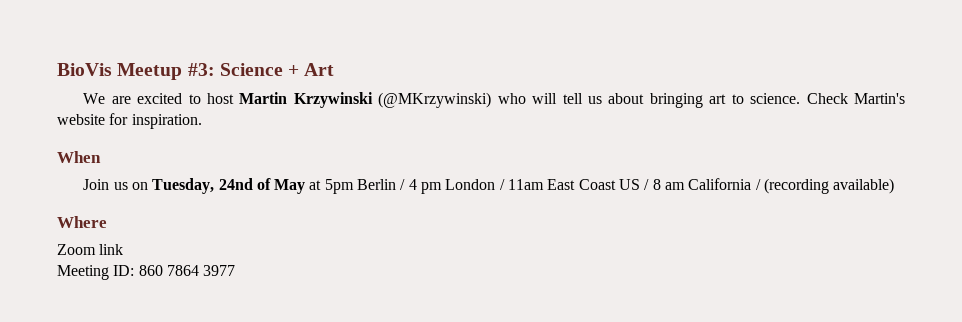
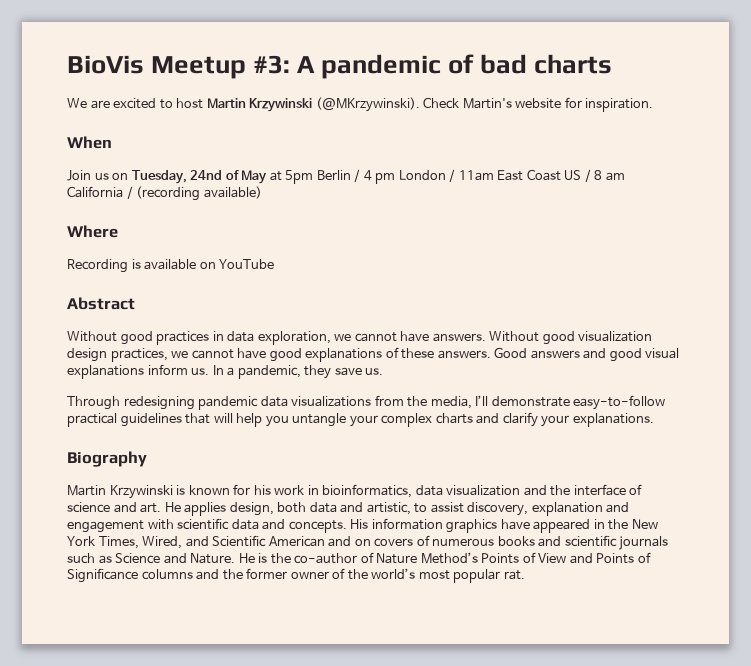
- BioVis Meetup #3: Science + Art
+ BioVis Meetup #3: A pandemic of bad charts
- We are excited to host Martin Krzywinski (@MKrzywinski) who will tell us about bringing art to science.
+ We are excited to host Martin Krzywinski (@MKrzywinski).
- Zoom link
- Meeting ID: 860 7864 3977
+ Recording is available on YouTube
+ Abstract
+ Without good practices in data exploration, we cannot have answers. Without good visualization design practices, we cannot have good explanations of these answers. Good answers and good visual explanations inform us. In a pandemic, they save us.
+ Through redesigning pandemic data visualizations from the media, I’ll demonstrate easy-to-follow practical guidelines that will help you untangle your complex charts and clarify your explanations.
+ Biography
+ Martin Krzywinski is known for his work in bioinformatics, data visualization and the interface of science and art. He applies design, both data and artistic, to assist discovery, explanation and engagement with scientific data and concepts. His information graphics have appeared in the New York Times, Wired, and Scientific American and on covers of numerous books and scientific journals such as Science and Nature. He is the co-author of Nature Method’s Points of View and Points of Significance columns and the former owner of the world’s most popular rat.

